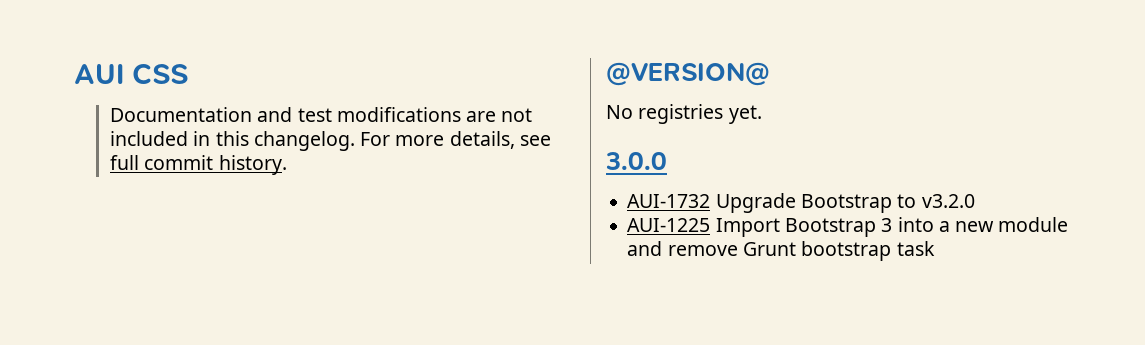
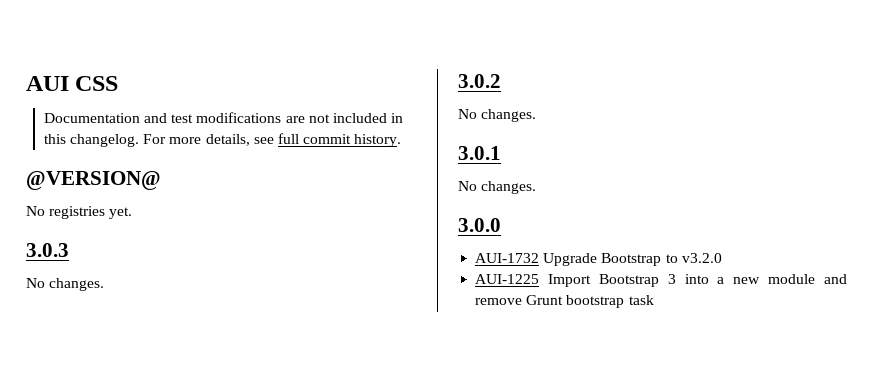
+ 3.0.3
+ No changes.
+ 3.0.2
+ No changes.
+ 3.0.1
+ No changes.

